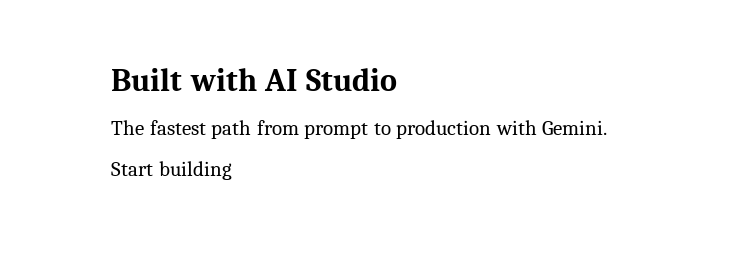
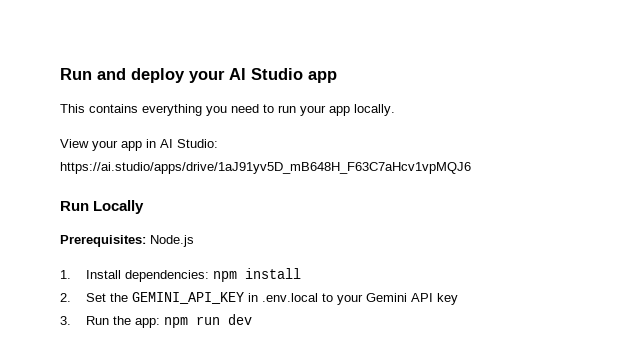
- Built with AI Studio
- The fastest path from prompt to production with Gemini.
- Start building
+ Run and deploy your AI Studio app
+ This contains everything you need to run your app locally.
+ View your app in AI Studio: https://ai.studio/apps/drive/1aJ91yv5D_mB648H_F63C7aHcv1vpMQJ6
+ Run Locally
+ Prerequisites: Node.js
+ 1. Install dependencies: npm install
+ 2. Set the GEMINI_API_KEY in .env.local to your Gemini API key
+ 3. Run the app: npm run dev

